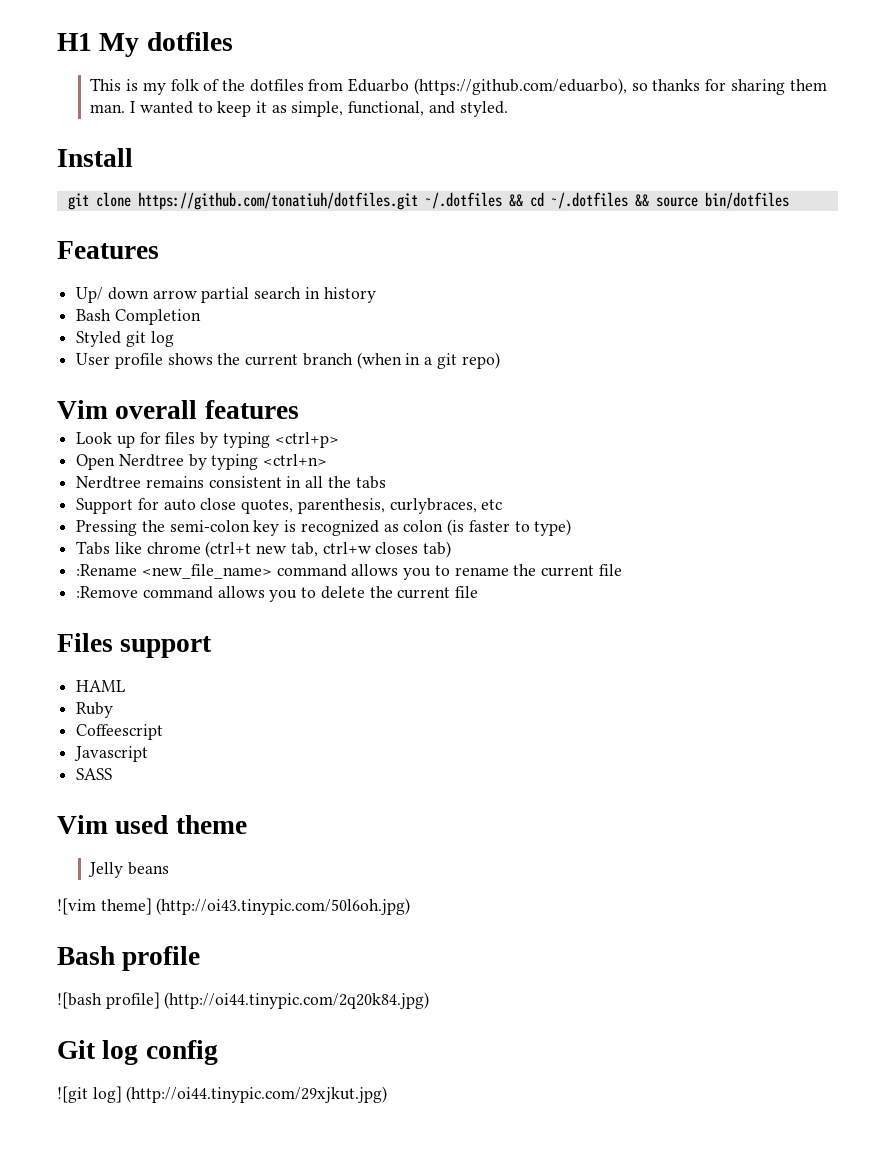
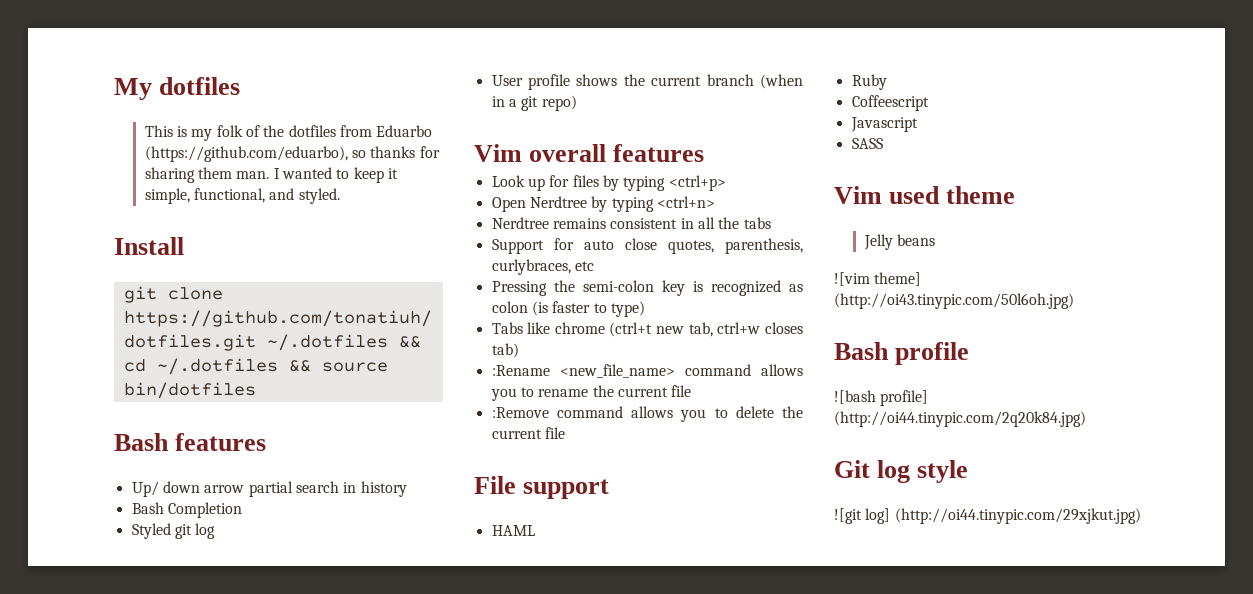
- H1 My dotfiles
+ My dotfiles
- I wanted to keep it as simple, functional, and styled.
+ I wanted to keep it simple, functional, and styled.
- Features
+ Bash features
- Files support
+ File support
- Git log config
+ Git log style

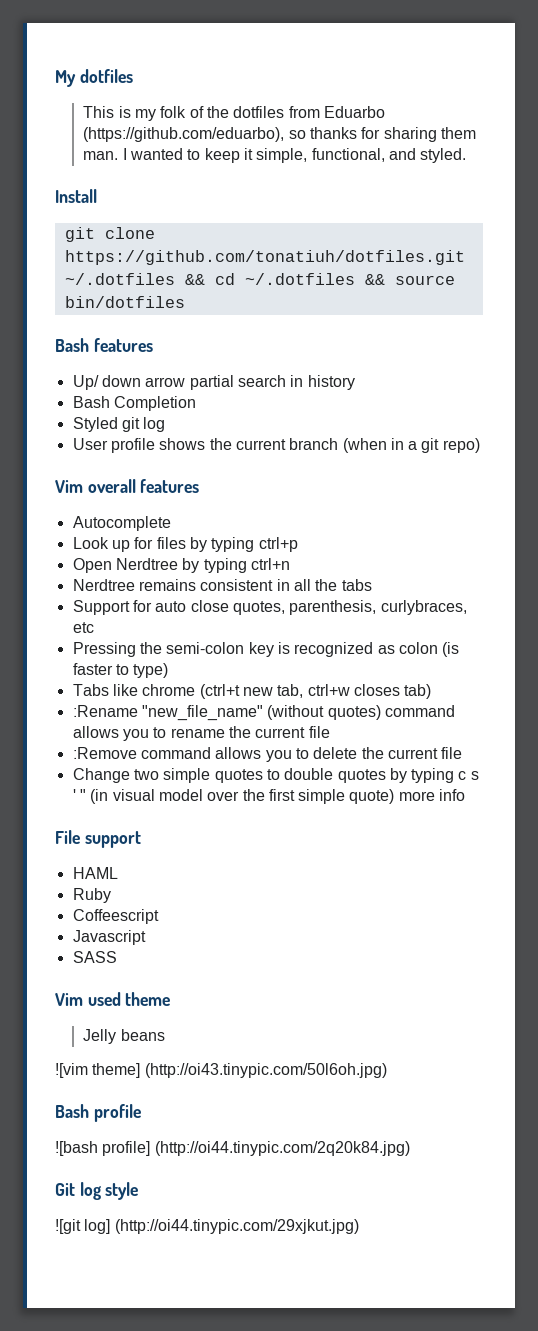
+ Autocomplete
- Look up for files by typing <ctrl+p>
+ Look up for files by typing ctrl+p
- Open Nerdtree by typing <ctrl+n>
+ Open Nerdtree by typing ctrl+n
- :Rename <new_file_name> command allows you to rename the current file
+ :Rename "new_file_name" (without quotes) command allows you to rename the current file
+ Change two simple quotes to double quotes by typing c s ' " (in visual model over the first simple quote) more info

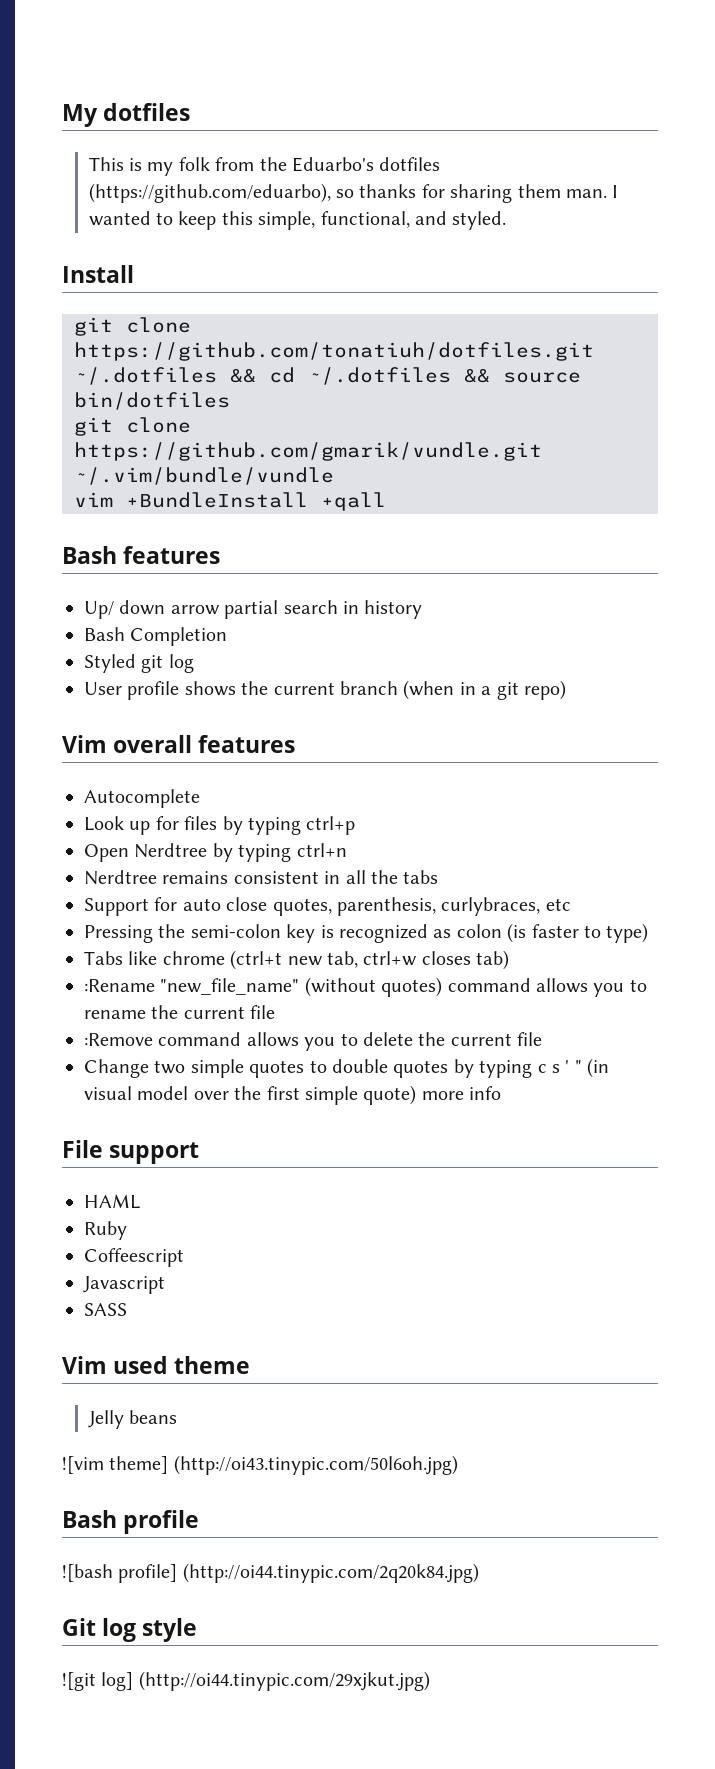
- This is my folk of the dotfiles from Eduarbo (https://github.com/eduarbo), so thanks for sharing them man.
+ This is my folk from the Eduarbo's dotfiles (https://github.com/eduarbo), so thanks for sharing them man.
- I wanted to keep it simple, functional, and styled.
+ I wanted to keep this simple, functional, and styled.
+ git clone https://github.com/gmarik/vundle.git ~/.vim/bundle/vundle
+ vim +BundleInstall +qall

